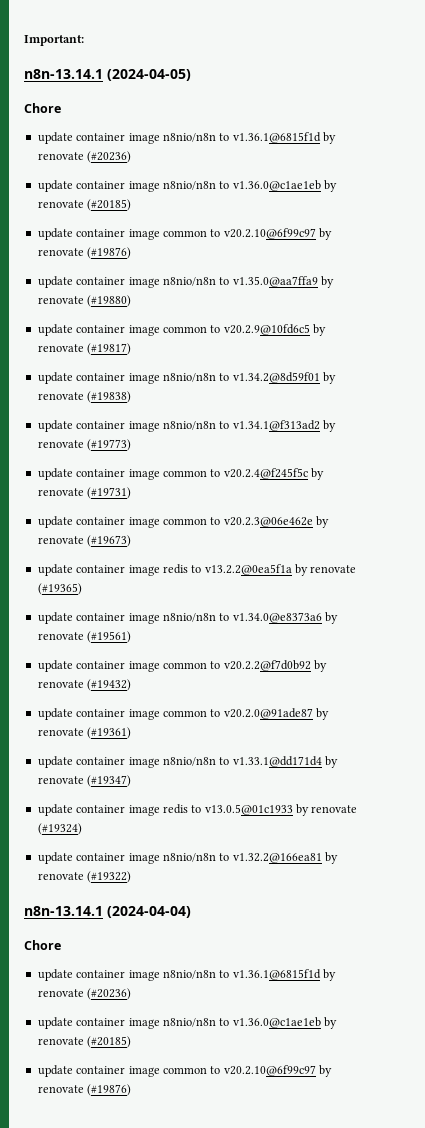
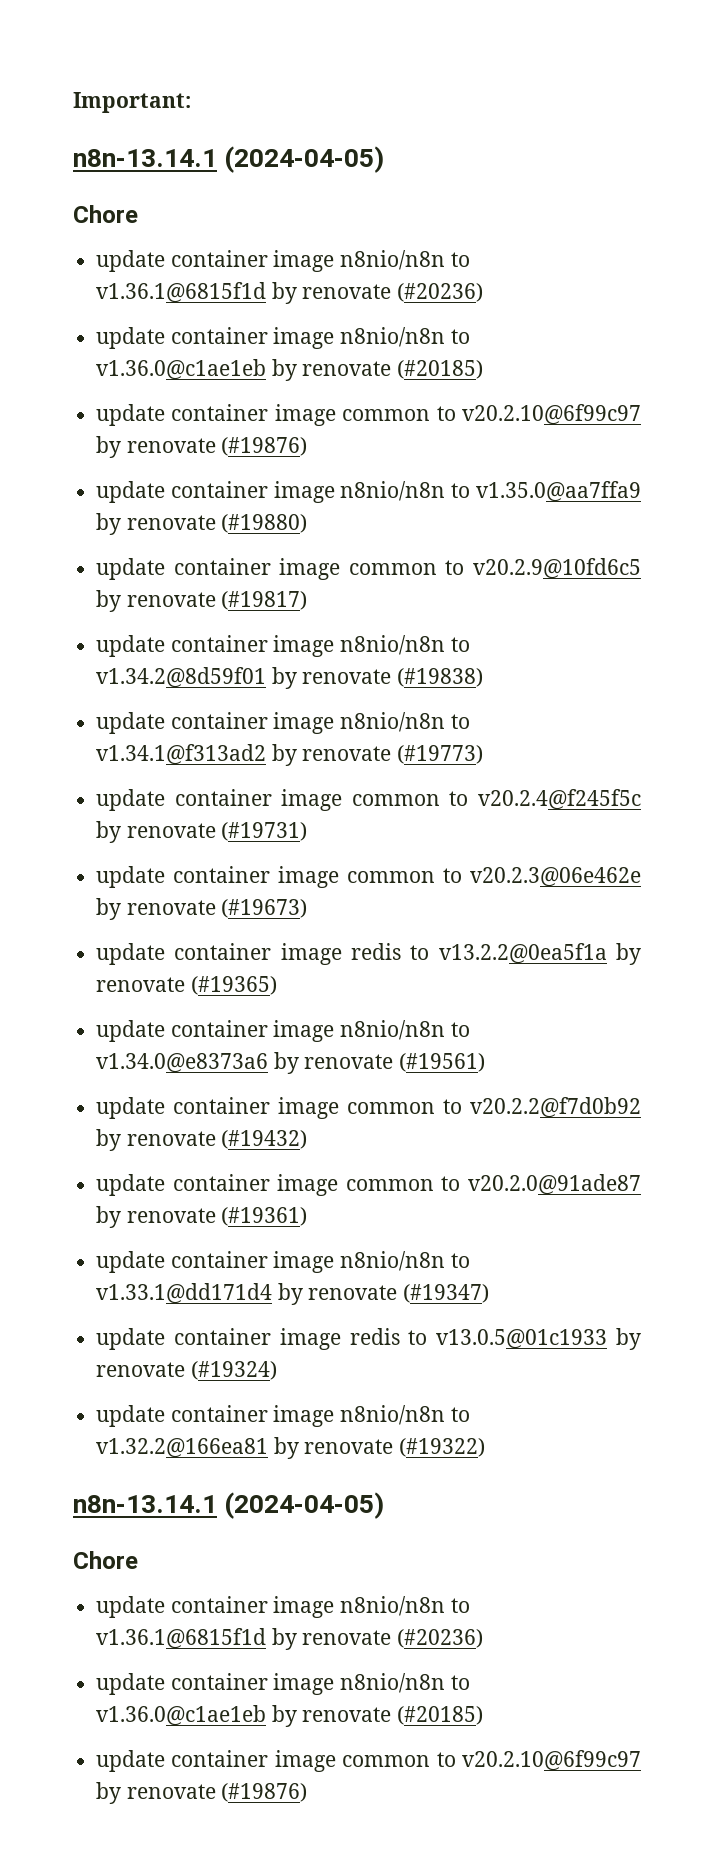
  update container image n8nio/n8n to v1.32.2@166ea81 by renovate (#19322)
- n8n-13.14.1 (2024-04-04)
+ n8n-13.14.1 (2024-04-05)

